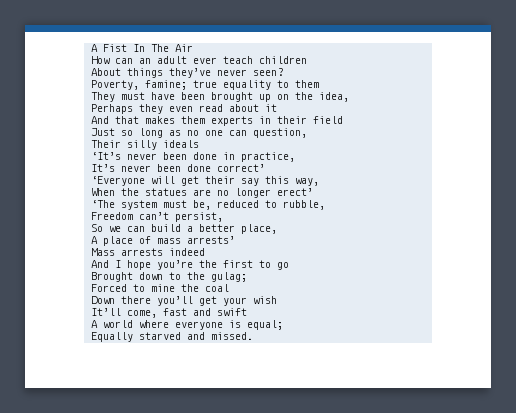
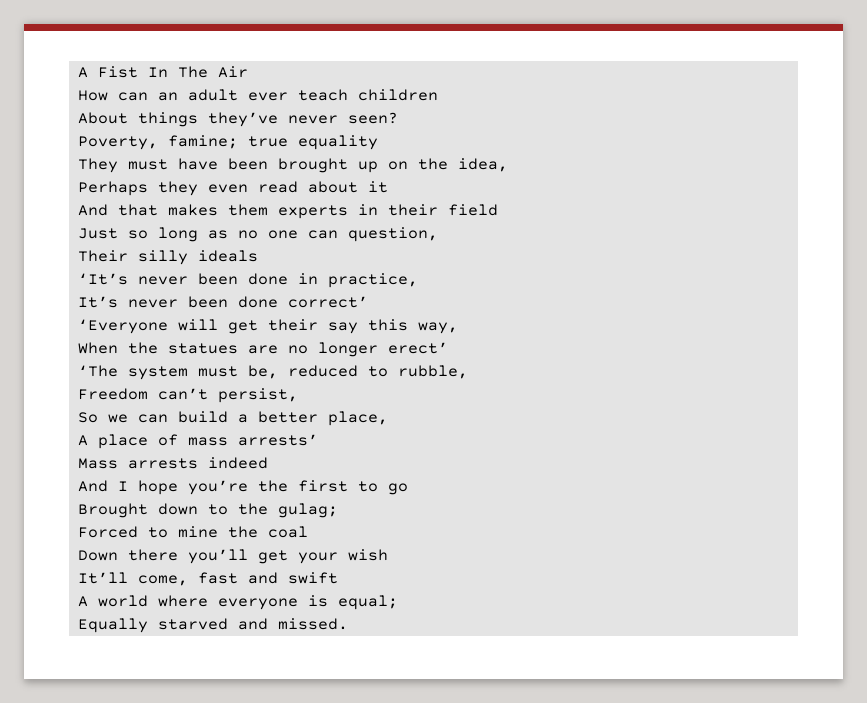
- Poverty, famine; true equality to them
+ Poverty, famine; true equality

